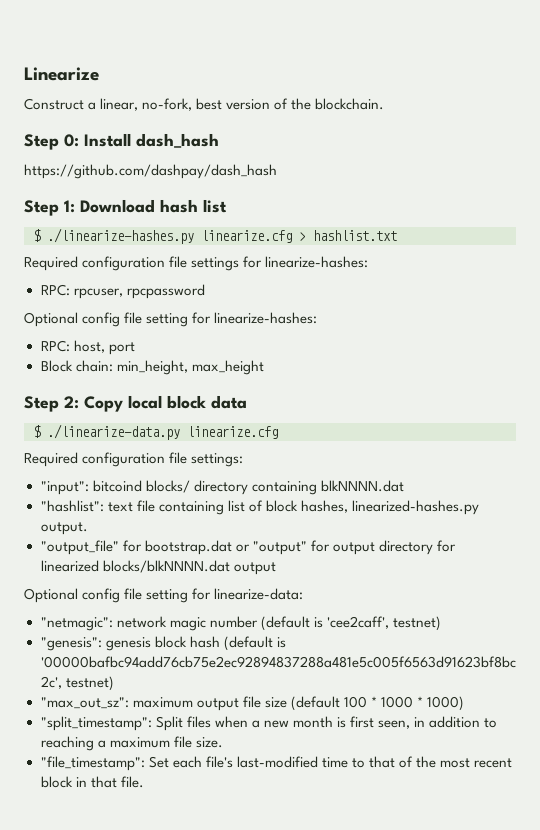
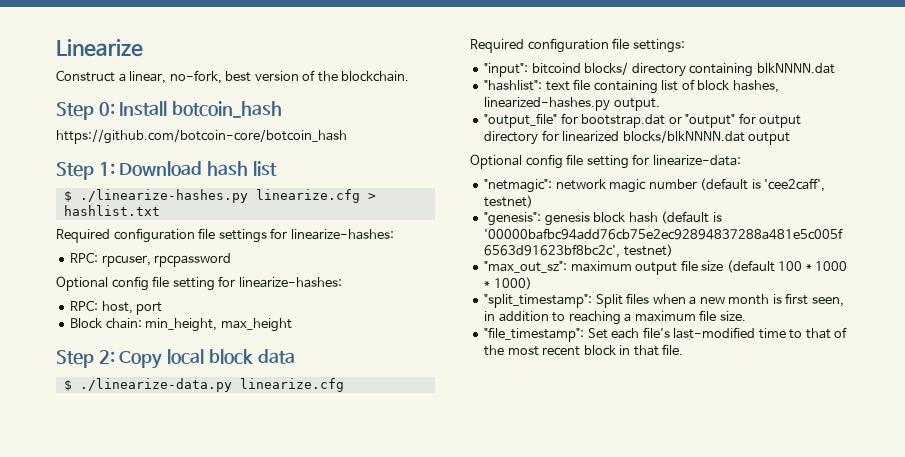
- Step 0: Install dash_hash
- https://github.com/dashpay/dash_hash
+ Step 0: Install botcoin_hash
+ https://github.com/botcoin-core/botcoin_hash

